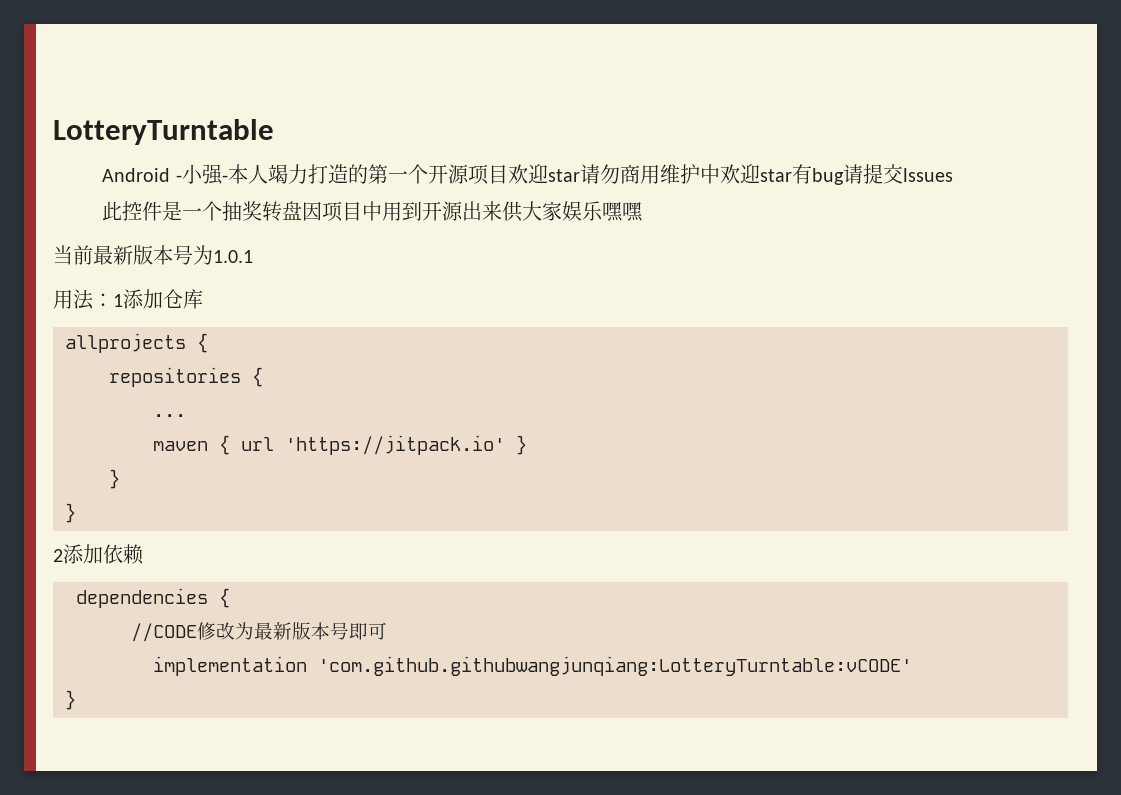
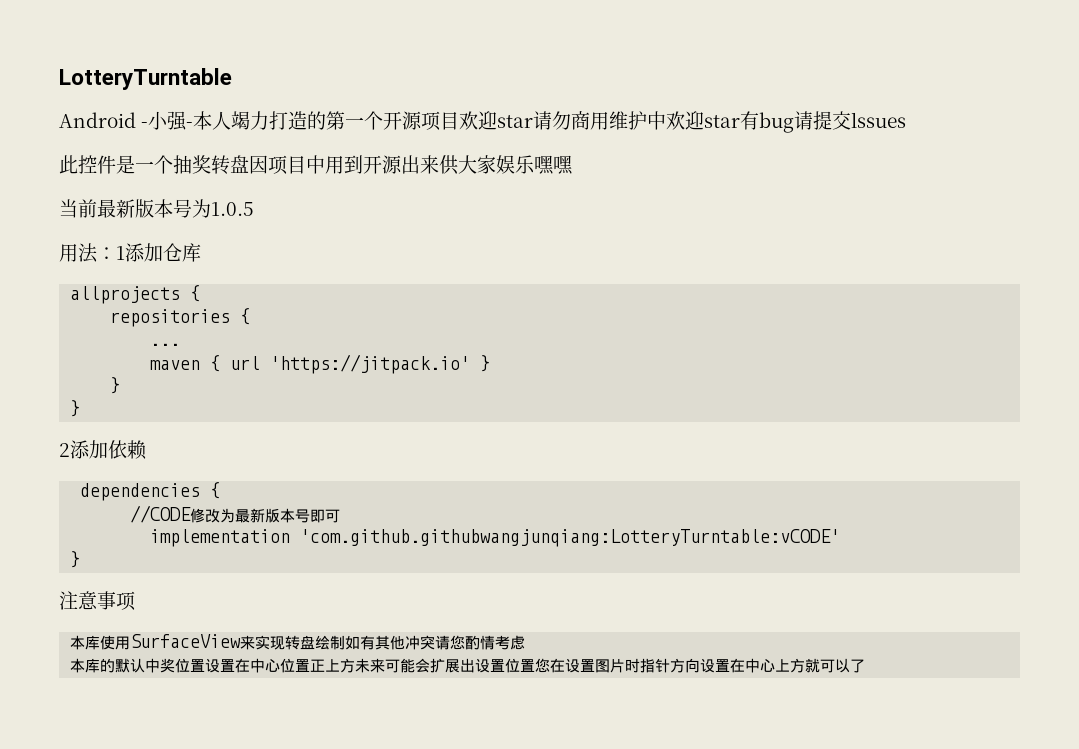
- 当前最新版本号为1.0.1
+ 当前最新版本号为1.0.5
+ 注意事项
+ 本库使用SurfaceView来实现转盘绘制如有其他冲突请您酌情考虑
+ 本库的默认中奖位置设置在中心位置正上方未来可能会扩展出设置位置您在设置图片时指针方向设置在中心上方就可以了

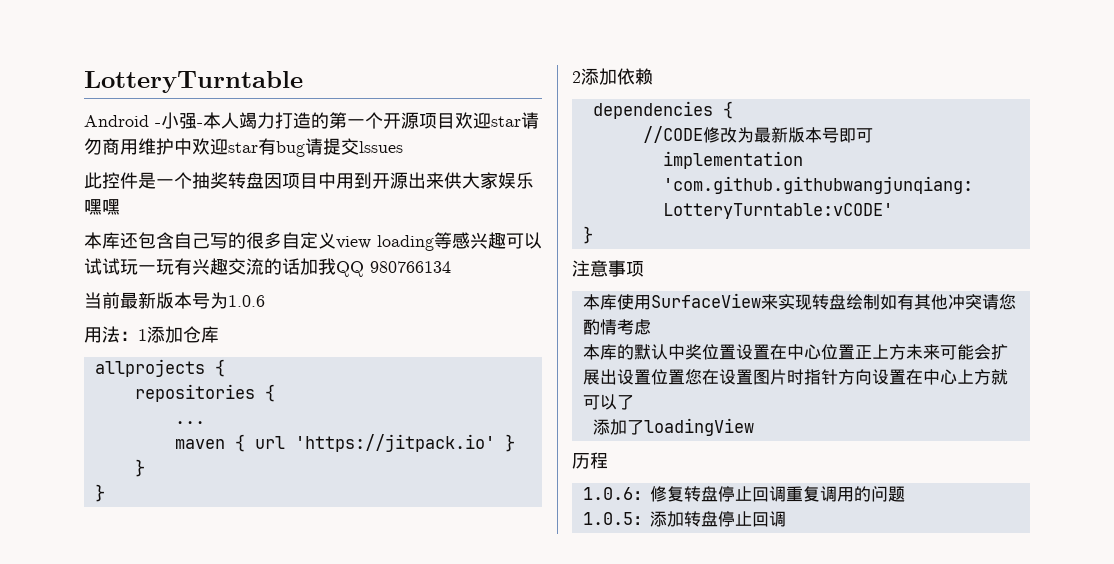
+ 本库还包含自己写的很多自定义view loading等感兴趣可以试试玩一玩有兴趣交流的话加我QQ 980766134
- 当前最新版本号为1.0.5
+ 当前最新版本号为1.0.6
+ 添加了loadingView
+ 历程
+ 1.0.6：修复转盘停止回调重复调用的问题
+ 1.0.5：添加转盘停止回调

